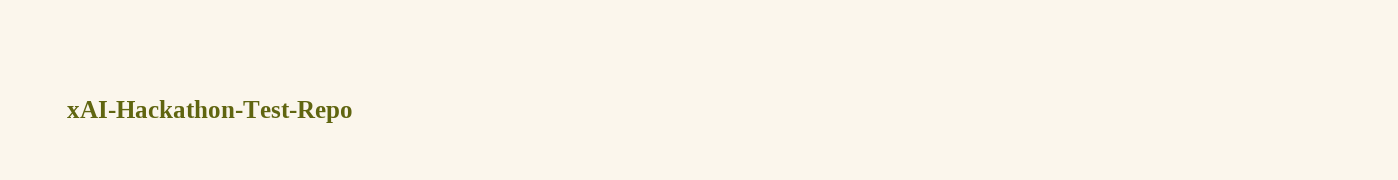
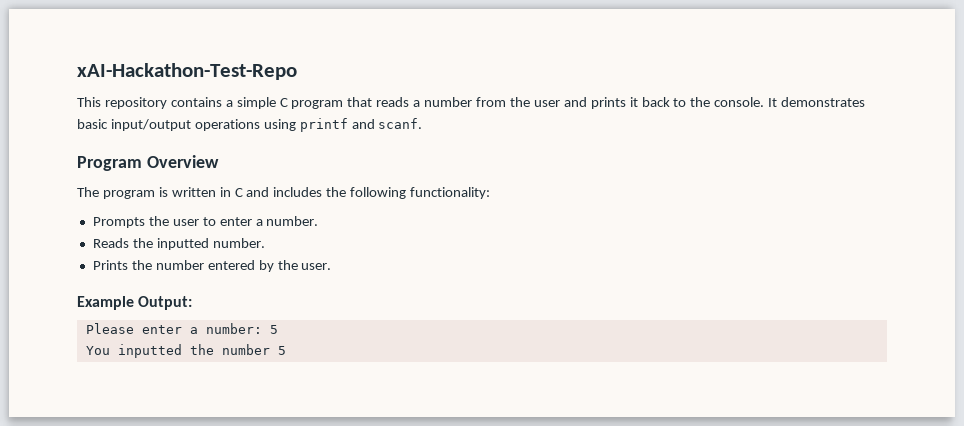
+ This repository contains a simple C program that reads a number from the user and prints it back to the console. It demonstrates basic input/output operations using printf and scanf.
+ Program Overview
+ The program is written in C and includes the following functionality:
+ Prompts the user to enter a number.
+ Reads the inputted number.
+ Prints the number entered by the user.
+ Example Output:
+ Please enter a number: 5
+ You inputted the number 5

